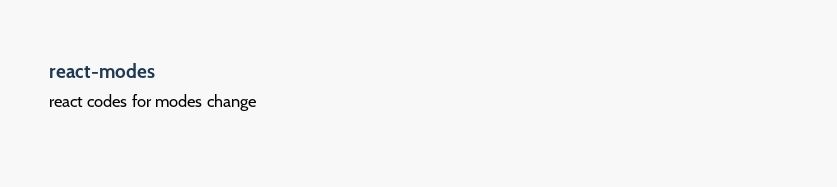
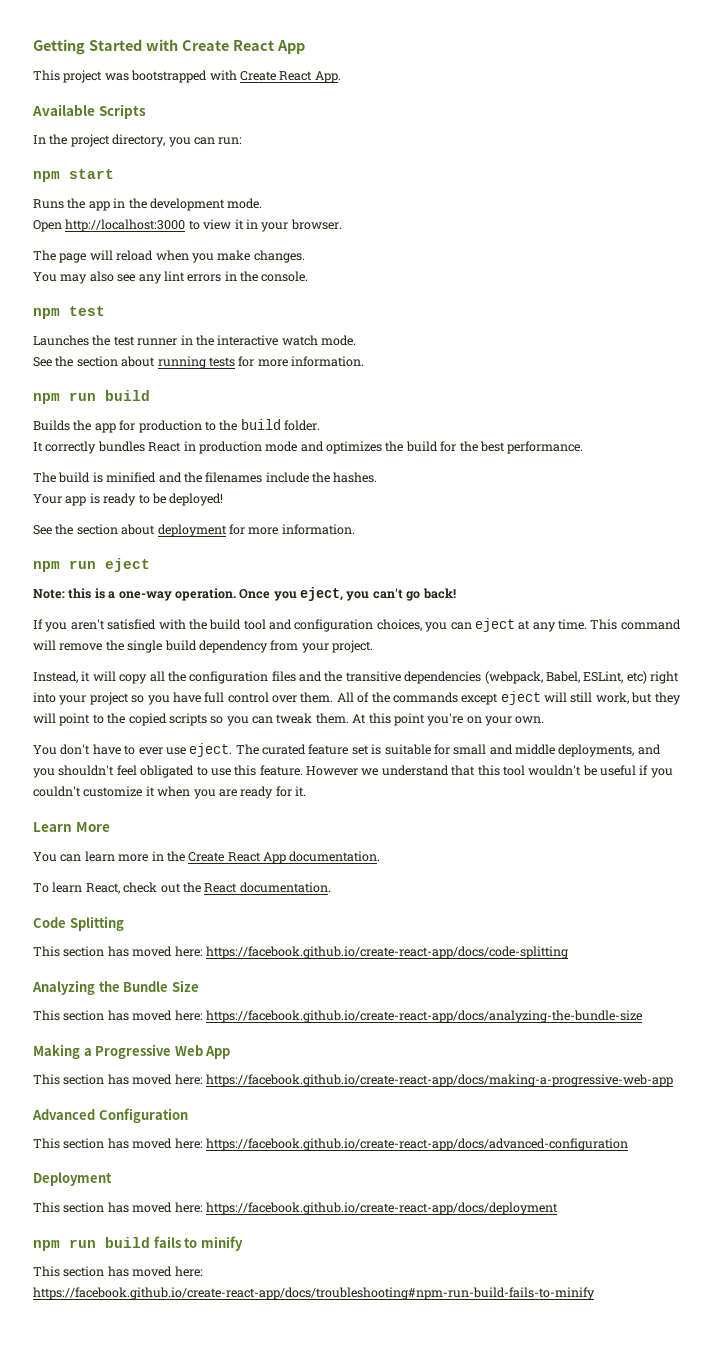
- react-modes
- react codes for modes change
+ Getting Started with Create React App
+ This project was bootstrapped with Create React App.
+ Available Scripts
+ In the project directory, you can run:
+ npm start
+ Runs the app in the development mode.
+ Open http://localhost:3000 to view it in your browser.
+ The page will reload when you make changes.
+ You may also see any lint errors in the console.
+ npm test
+ Launches the test runner in the interactive watch mode.
+ See the section about running tests for more information.
+ npm run build
+ Builds the app for production to the build folder.
+ It correctly bundles React in production mode and optimizes the build for the best performance.
+ The build is minified and the filenames include the hashes.
+ Your app is ready to be deployed!
+ See the section about deployment for more information.
+ npm run eject
+ Note: this is a one-way operation. Once you eject, you can't go back!
+ If you aren't satisfied with the build tool and configuration choices, you can eject at any time. This command will remove the single build dependency from your project.
+ Instead, it will copy all the configuration files and the transitive dependencies (webpack, Babel, ESLint, etc) right into your project so you have full control over them. All of the commands except eject will still work, but they will point to the copied scripts so you can tweak them. At this point you're on your own.
+ You don't have to ever use eject. The curated feature set is suitable for small and middle deployments, and you shouldn't feel obligated to use this feature. However we understand that this tool wouldn't be useful if you couldn't customize it when you are ready for it.
+ Learn More
+ You can learn more in the Create React App documentation.
+ To learn React, check out the React documentation.
+ Code Splitting
+ This section has moved here: https://facebook.github.io/create-react-app/docs/code-splitting
+ Analyzing the Bundle Size
+ This section has moved here: https://facebook.github.io/create-react-app/docs/analyzing-the-bundle-size
+ Making a Progressive Web App
+ This section has moved here: https://facebook.github.io/create-react-app/docs/making-a-progressive-web-app
+ Advanced Configuration
+ This section has moved here: https://facebook.github.io/create-react-app/docs/advanced-configuration
+ Deployment
+ This section has moved here: https://facebook.github.io/create-react-app/docs/deployment
+ npm run build fails to minify
+ This section has moved here: https://facebook.github.io/create-react-app/docs/troubleshooting#npm-run-build-fails-to-minify

